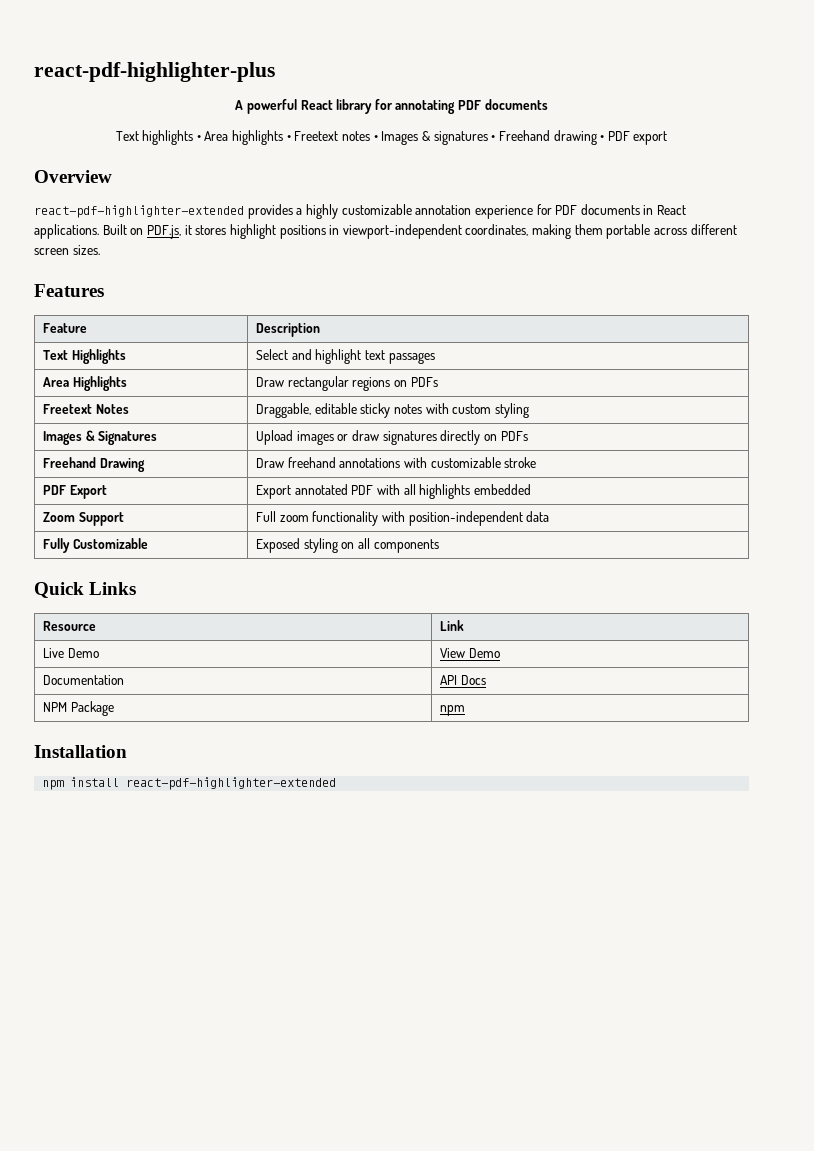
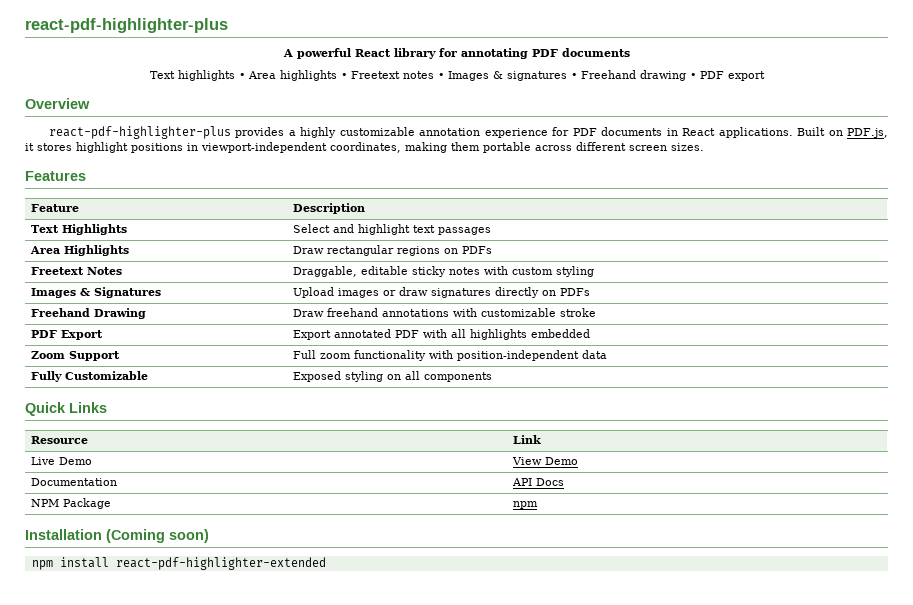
- react-pdf-highlighter-extended provides a highly customizable annotation experience for PDF documents in React applications.
+ react-pdf-highlighter-plus provides a highly customizable annotation experience for PDF documents in React applications.
- Installation
+ Installation (Coming soon)

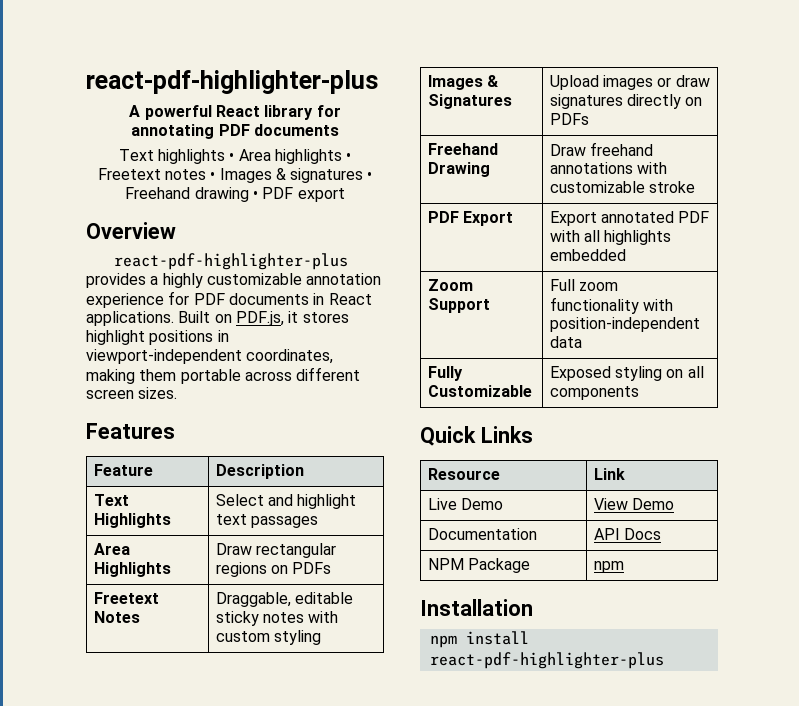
- Installation (Coming soon)
+ Installation
- npm install react-pdf-highlighter-extended
+ npm install react-pdf-highlighter-plus

